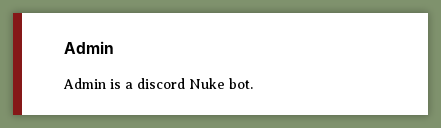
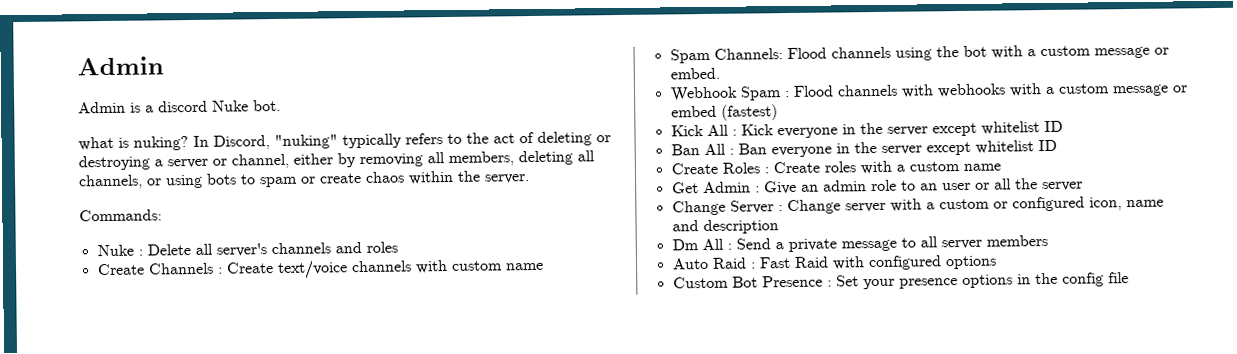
+ what is nuking? In Discord, "nuking" typically refers to the act of deleting or destroying a server or channel, either by removing all members, deleting all channels, or using bots to spam or create chaos within the server.
+ Commands:
+ Nuke : Delete all server's channels and roles
+ Create Channels : Create text/voice channels with custom name
+ Spam Channels: Flood channels using the bot with a custom message or embed.
+ Webhook Spam : Flood channels with webhooks with a custom message or embed (fastest)
+ Kick All : Kick everyone in the server except whitelist ID
+ Ban All : Ban everyone in the server except whitelist ID
+ Create Roles : Create roles with a custom name
+ Get Admin : Give an admin role to an user or all the server
+ Change Server : Change server with a custom or configured icon, name and description
+ Dm All : Send a private message to all server members
+ Auto Raid : Fast Raid with configured options
+ Custom Bot Presence : Set your presence options in the config file

